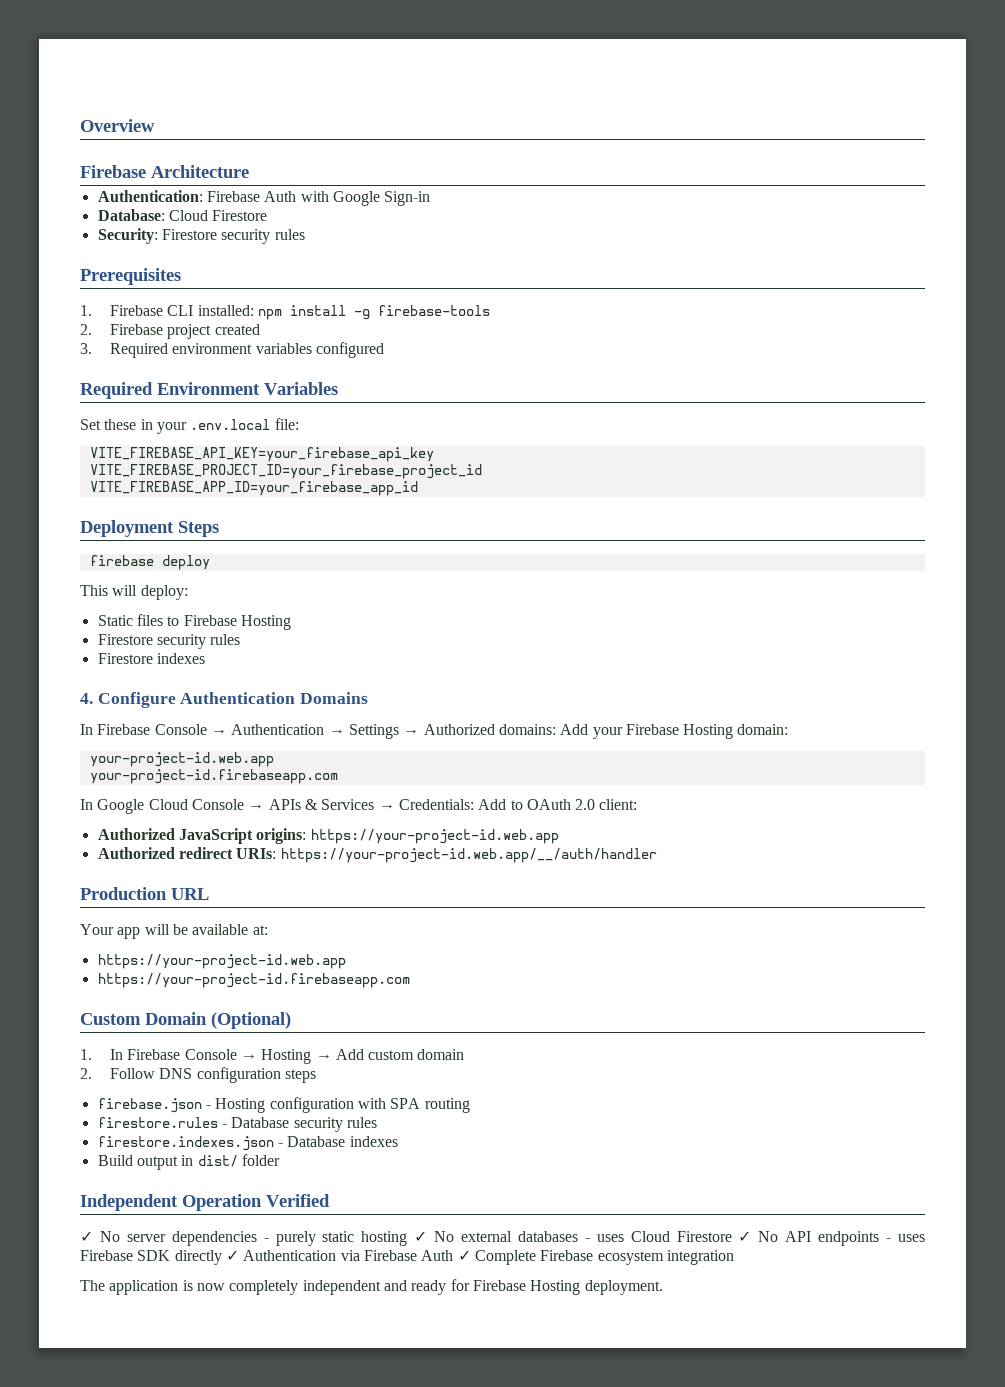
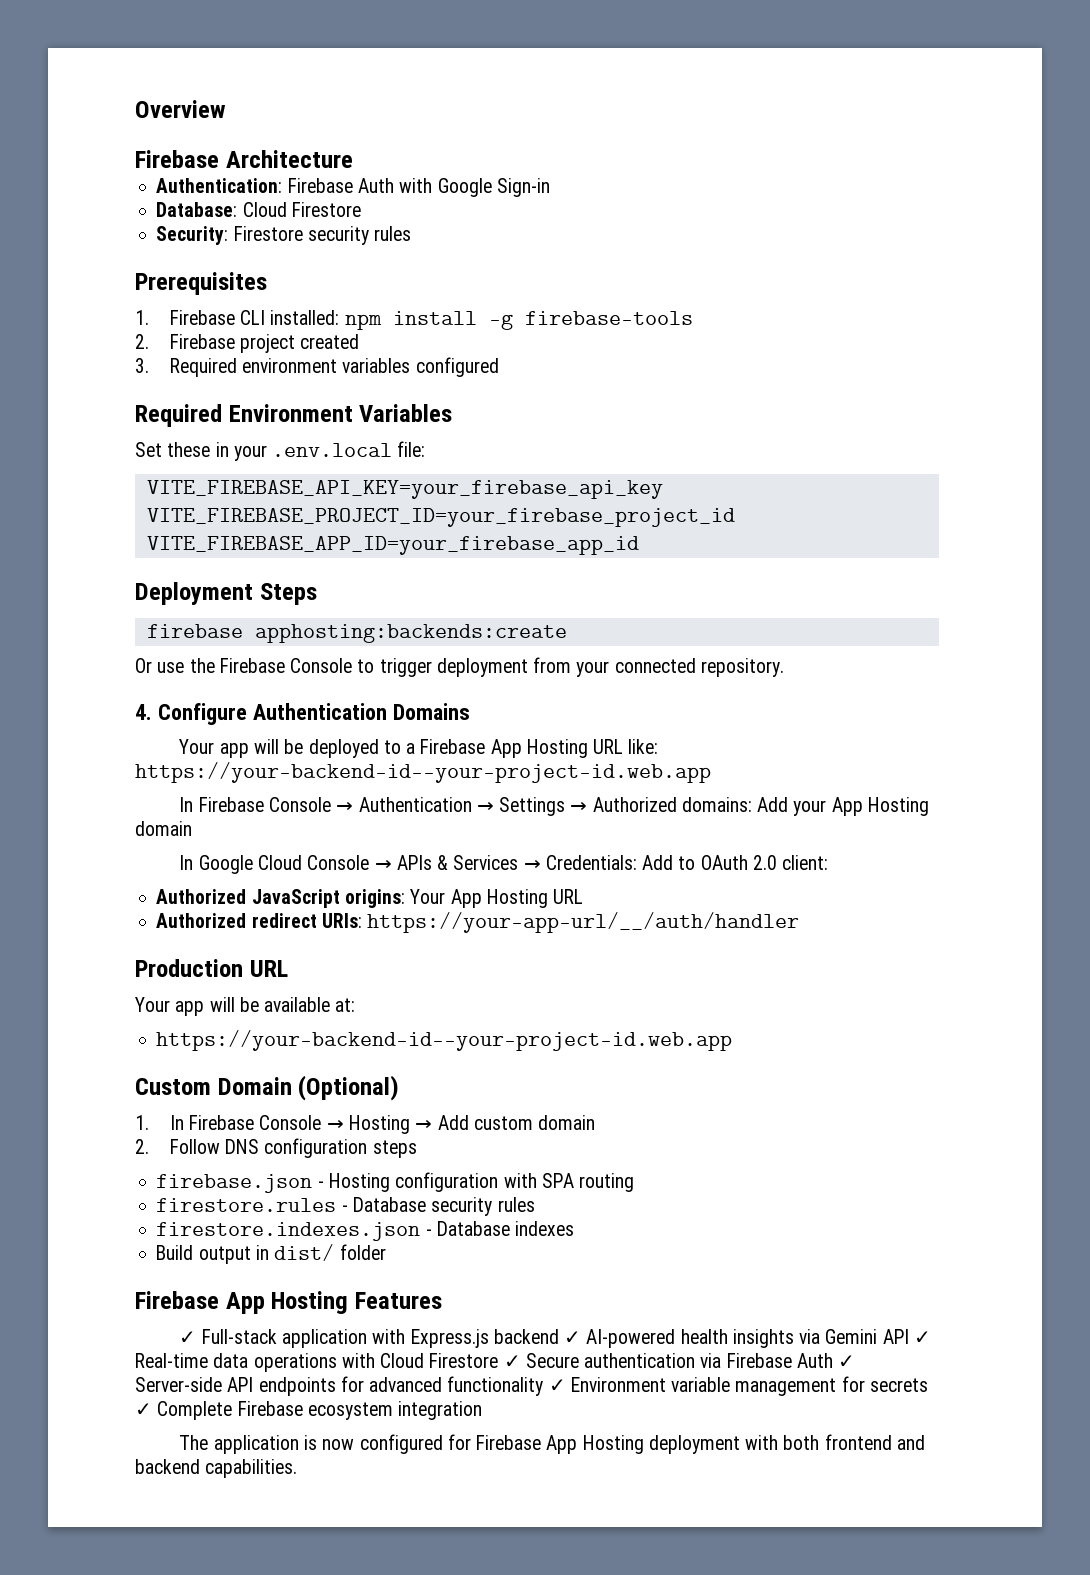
- firebase deploy
- This will deploy:
- Static files to Firebase Hosting
- Firestore security rules
- Firestore indexes
+ firebase apphosting:backends:create
+ Or use the Firebase Console to trigger deployment from your connected repository.
  4. Configure Authentication Domains
+ Your app will be deployed to a Firebase App Hosting URL like: https://your-backend-id--your-project-id.web.app
- In Firebase Console → Authentication → Settings → Authorized domains: Add your Firebase Hosting domain:
- your-project-id.web.app
- your-project-id.firebaseapp.com
+ In Firebase Console → Authentication → Settings → Authorized domains: Add your App Hosting domain
- Authorized JavaScript origins: https://your-project-id.web.app
+ Authorized JavaScript origins: Your App Hosting URL
- Authorized redirect URIs: https://your-project-id.web.app/__/auth/handler
+ Authorized redirect URIs: https://your-app-url/__/auth/handler
  Your app will be available at:
- https://your-project-id.web.app
- https://your-project-id.firebaseapp.com
+ https://your-backend-id--your-project-id.web.app
- Independent Operation Verified
- ✓ No server dependencies - purely static hosting ✓ No external databases - uses Cloud Firestore ✓ No API endpoints - uses Firebase SDK directly ✓ Authentication via Firebase Auth ✓ Complete Firebase ecosystem integration
+ Firebase App Hosting Features
+ ✓ Full-stack application with Express.js backend ✓ AI-powered health insights via Gemini API ✓ Real-time data operations with Cloud Firestore ✓ Secure authentication via Firebase Auth ✓ Server-side API endpoints for advanced functionality ✓ Environment variable management for secrets ✓ Complete Firebase ecosystem integration
- The application is now completely independent and ready for Firebase Hosting deployment.
+ The application is now configured for Firebase App Hosting deployment with both frontend and backend capabilities.

